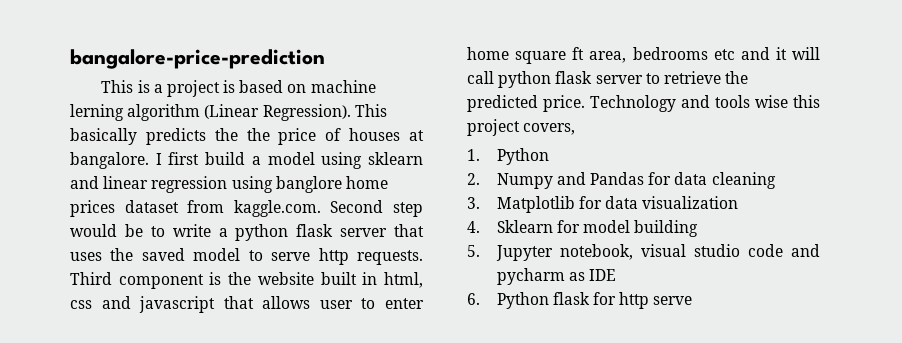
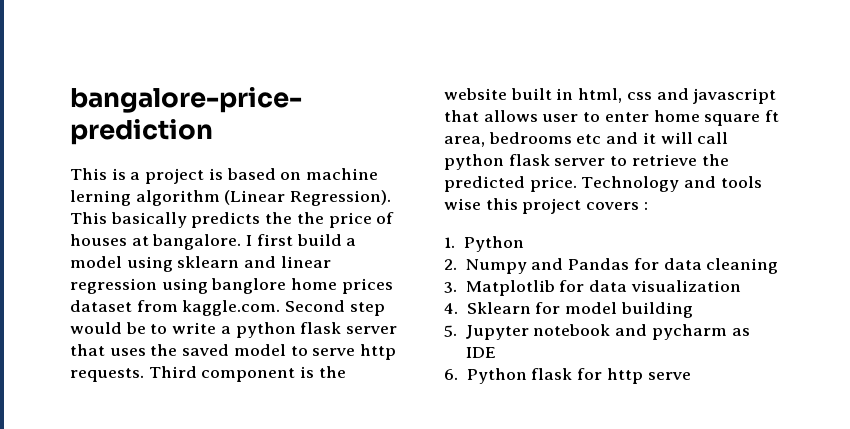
- Technology and tools wise this project covers,
+ Technology and tools wise this project covers :
- 5. Jupyter notebook, visual studio code and pycharm as IDE
+ 5. Jupyter notebook and pycharm as IDE

